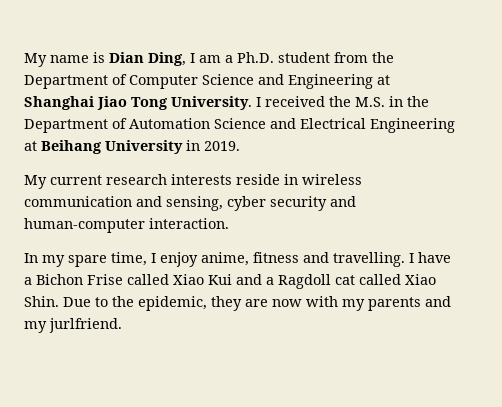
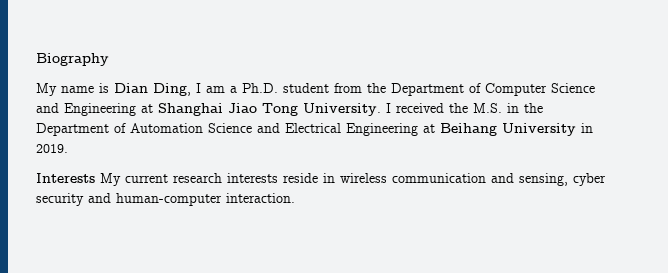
+ Biography
- My current research interests reside in wireless communication and sensing, cyber security and human-computer interaction.
+ Interests My current research interests reside in wireless communication and sensing, cyber security and human-computer interaction.
- In my spare time, I enjoy anime, fitness and travelling. I have a Bichon Frise called Xiao Kui and a Ragdoll cat called Xiao Shin. Due to the epidemic, they are now with my parents and my jurlfriend.

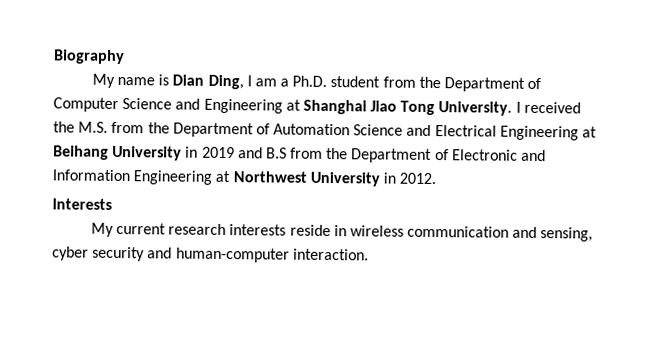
- I received the M.S. in the Department of Automation Science and Electrical Engineering at Beihang University in 2019.
+ I received the M.S. from the Department of Automation Science and Electrical Engineering at Beihang University in 2019 and B.S from the Department of Electronic and Information Engineering at Northwest University in 2012.
- Interests My current research interests reside in wireless communication and sensing, cyber security and human-computer interaction.
+ Interests
+ My current research interests reside in wireless communication and sensing, cyber security and human-computer interaction.

